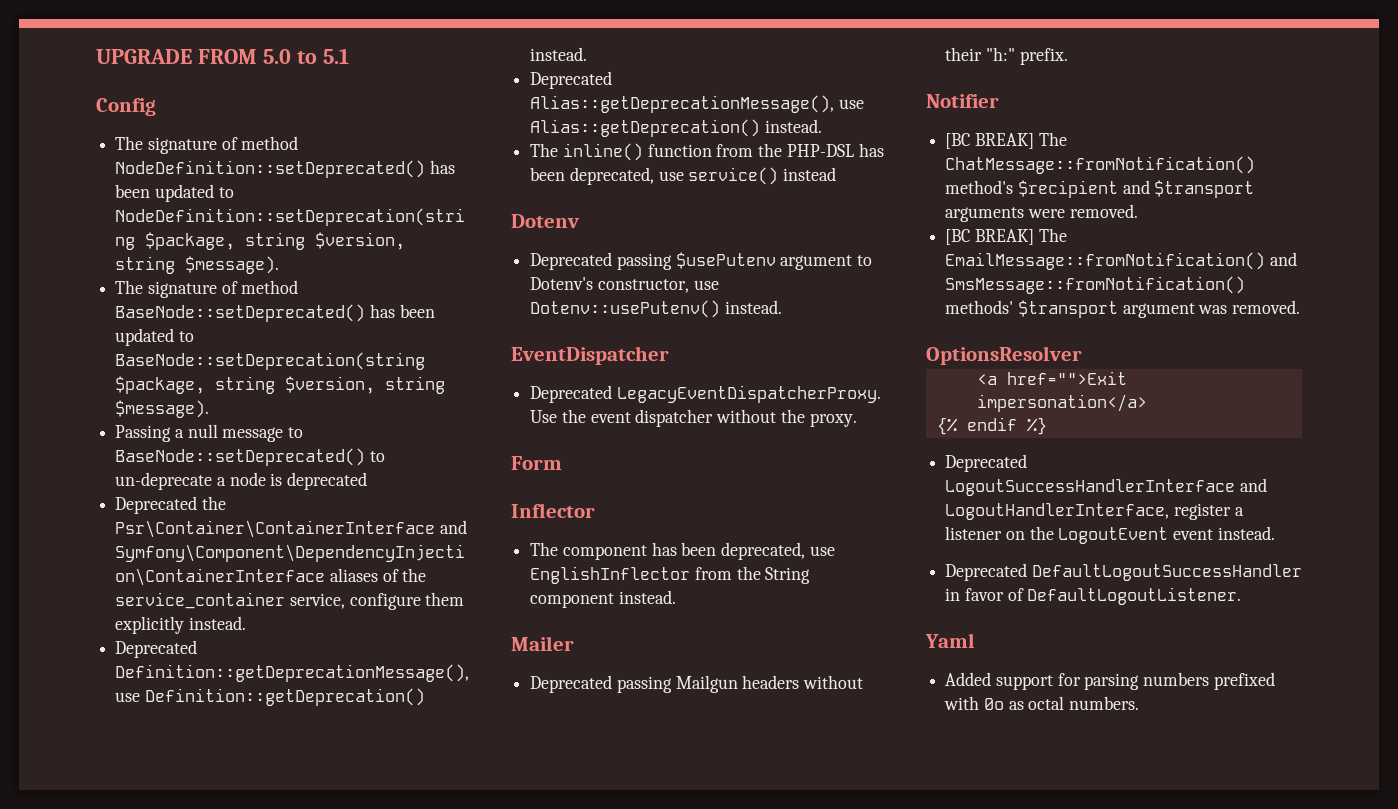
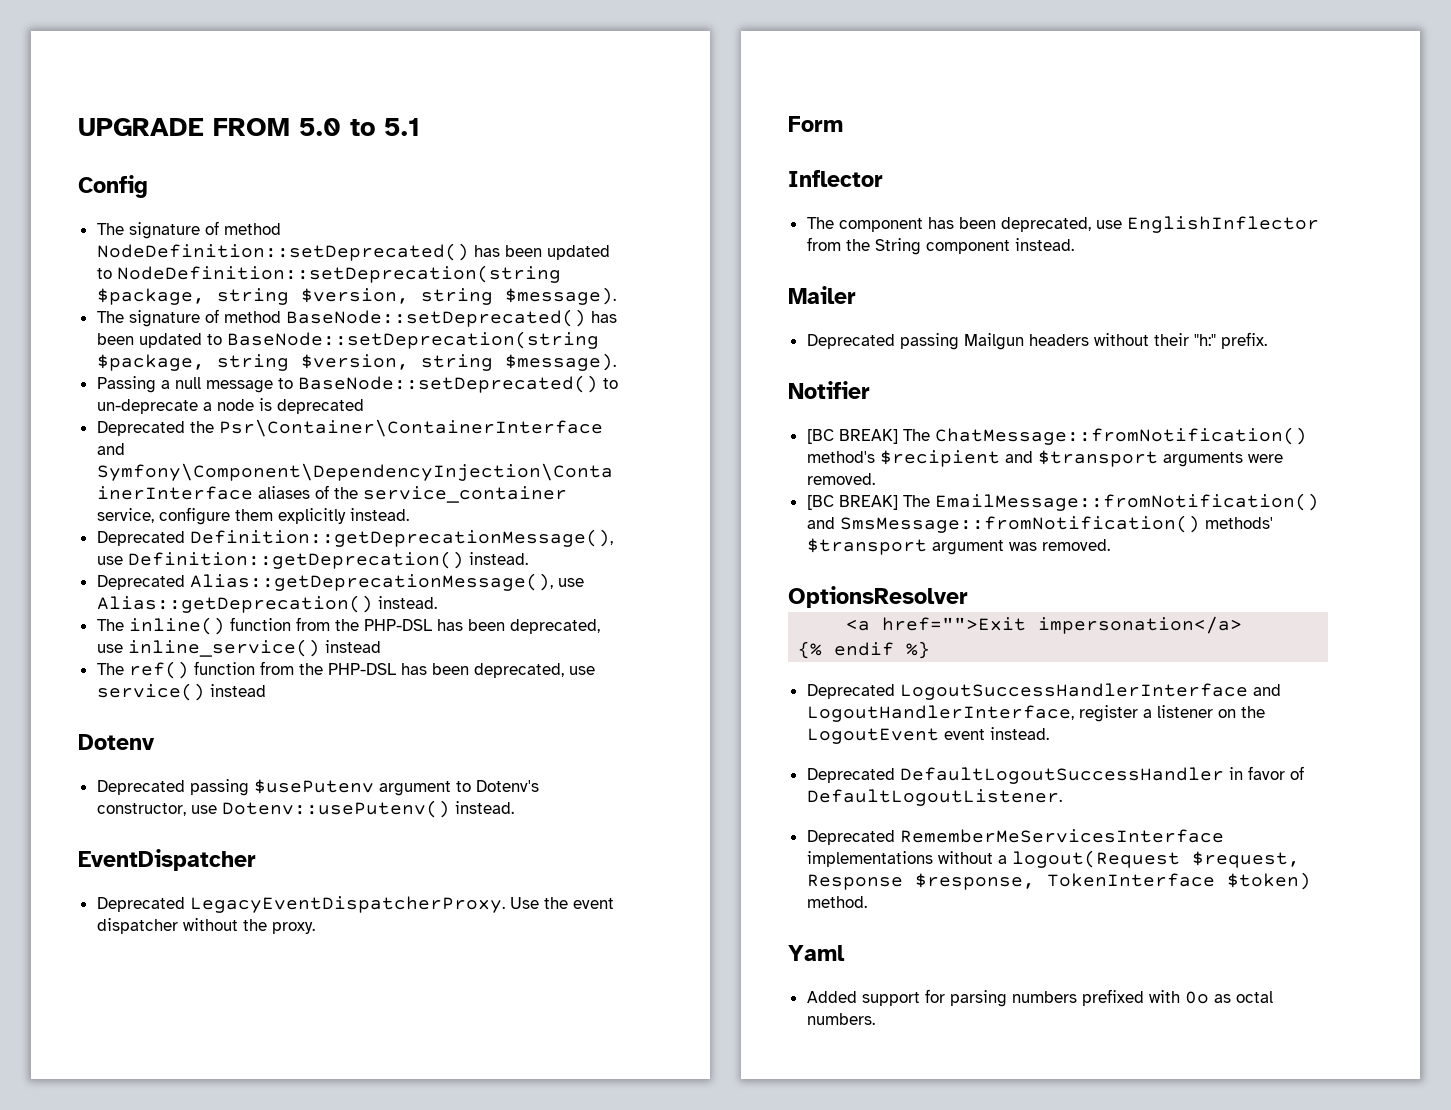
- The inline() function from the PHP-DSL has been deprecated, use service() instead
+ The inline() function from the PHP-DSL has been deprecated, use inline_service() instead
+ The ref() function from the PHP-DSL has been deprecated, use service() instead
+ Deprecated RememberMeServicesInterface implementations without a logout(Request $request, Response $response, TokenInterface $token) method.

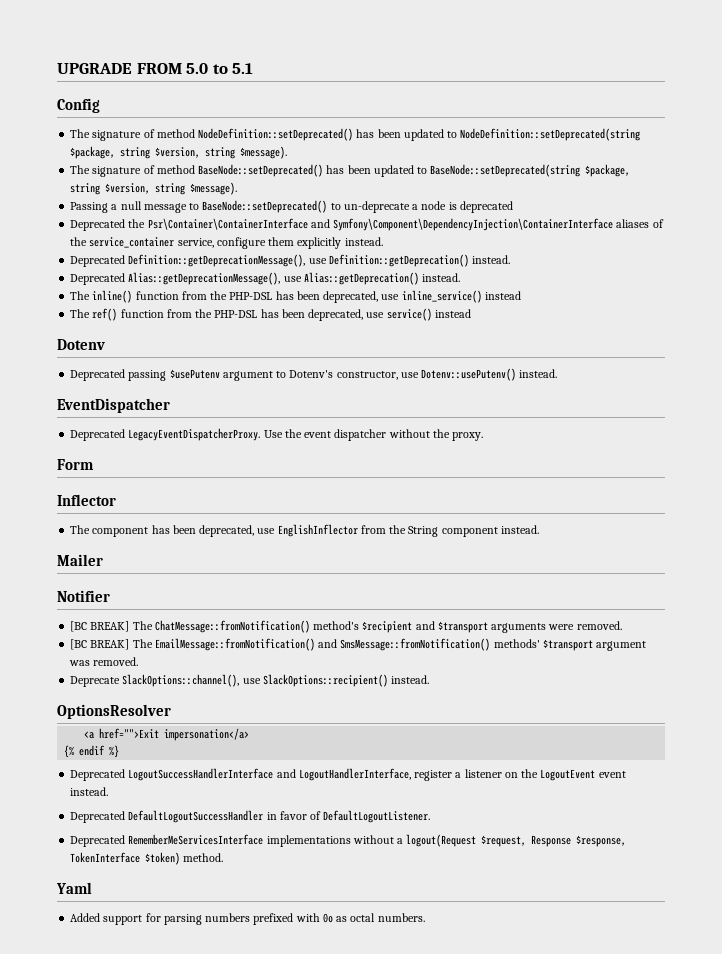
- The signature of method NodeDefinition::setDeprecated() has been updated to NodeDefinition::setDeprecation(string $package, string $version, string $message).
+ The signature of method NodeDefinition::setDeprecated() has been updated to NodeDefinition::setDeprecated(string $package, string $version, string $message).
- The signature of method BaseNode::setDeprecated() has been updated to BaseNode::setDeprecation(string $package, string $version, string $message).
+ The signature of method BaseNode::setDeprecated() has been updated to BaseNode::setDeprecated(string $package, string $version, string $message).
- Deprecated passing Mailgun headers without their "h:" prefix.
+ Deprecate SlackOptions::channel(), use SlackOptions::recipient() instead.

